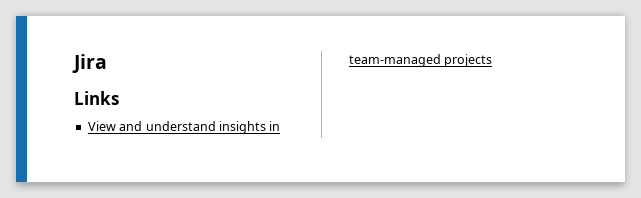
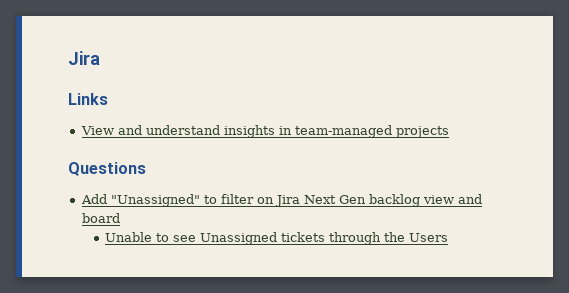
+ Questions
+ Add "Unassigned" to filter on Jira Next Gen backlog view and board
+ Unable to see Unassigned tickets through the Users

